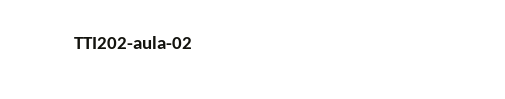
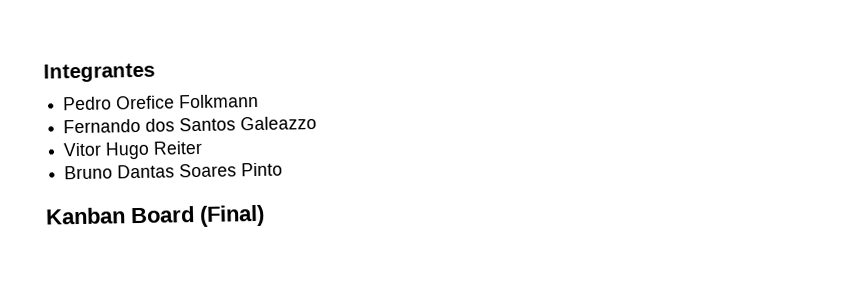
- TTI202-aula-02
+ Integrantes
+ Pedro Orefice Folkmann
+ Fernando dos Santos Galeazzo
+ Vitor Hugo Reiter
+ Bruno Dantas Soares Pinto
+ Kanban Board (Final)

